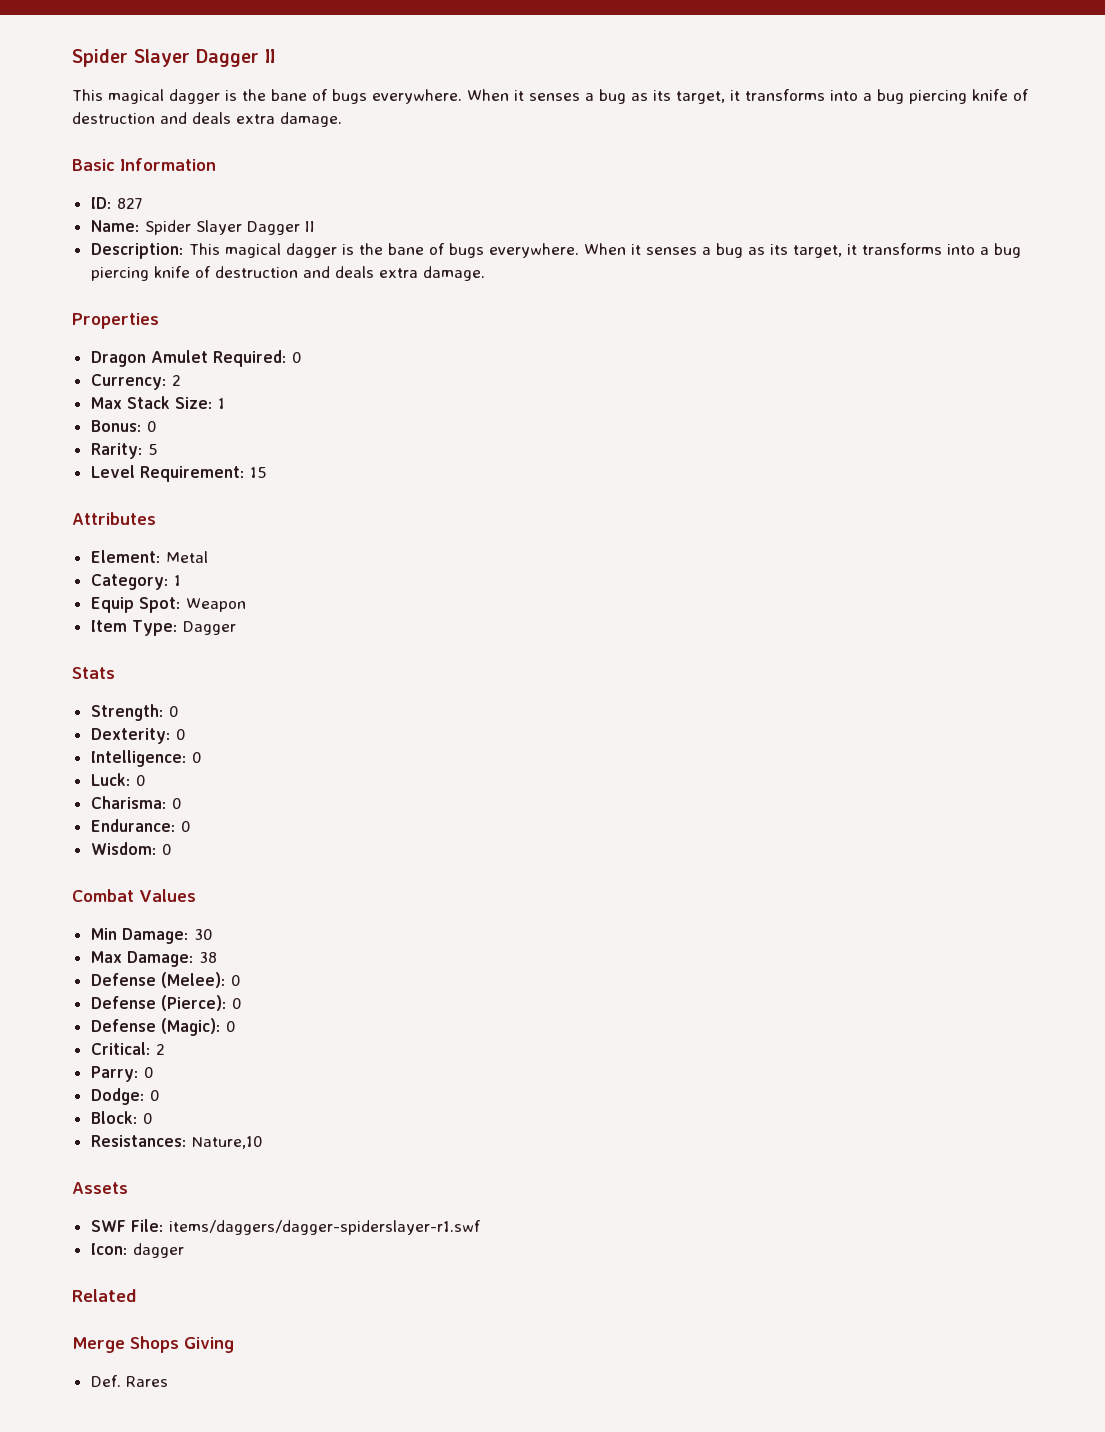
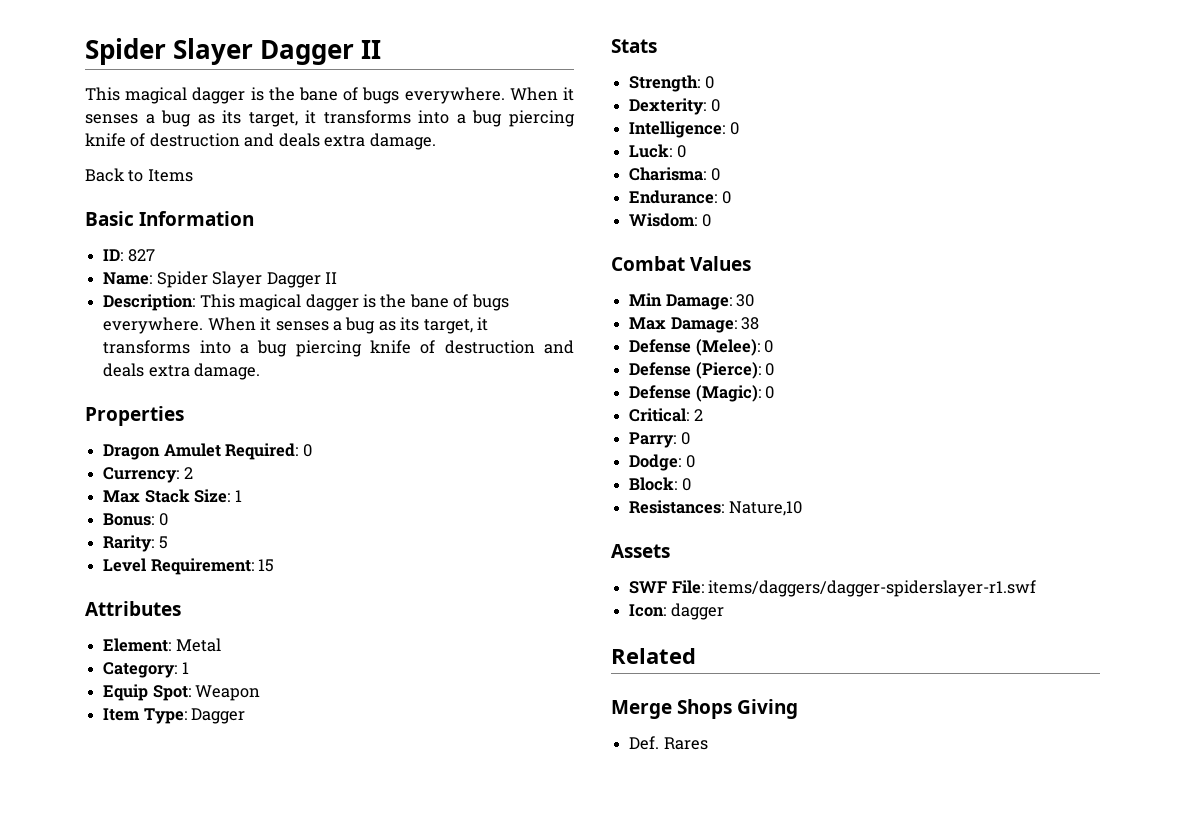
+ Back to Items

